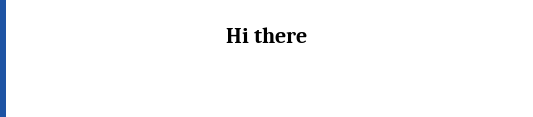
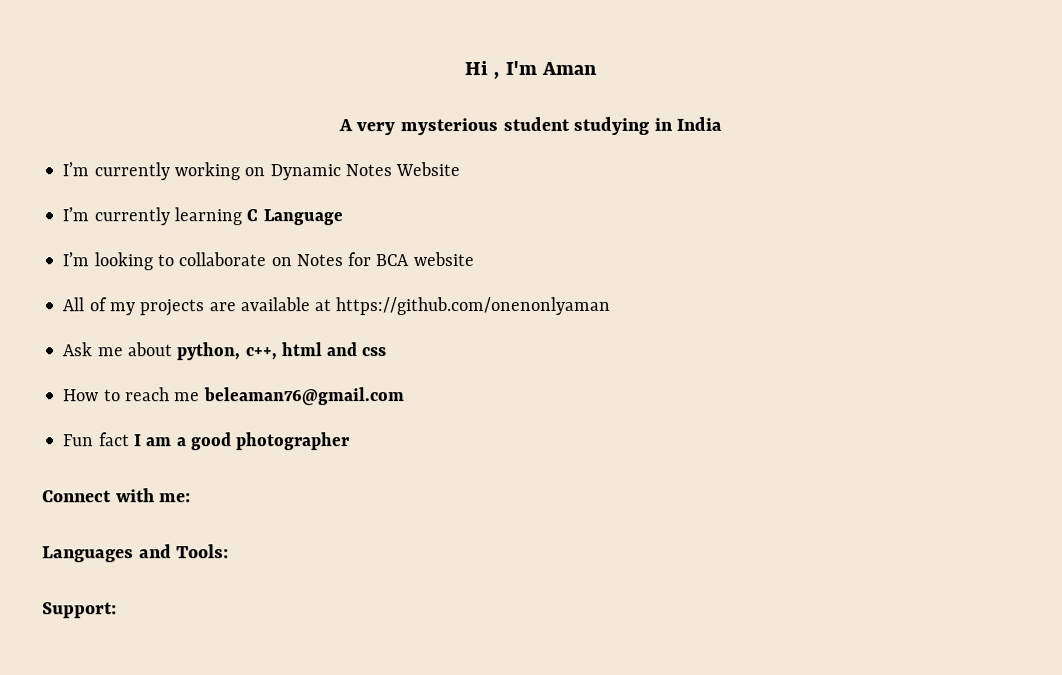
- Hi there
+ Hi , I'm Aman
+ A very mysterious student studying in India
+ I’m currently working on Dynamic Notes Website
+ I’m currently learning C Language
+ I’m looking to collaborate on Notes for BCA website
+ All of my projects are available at https://github.com/onenonlyaman
+ Ask me about python, c++, html and css
+ How to reach me beleaman76@gmail.com
+ Fun fact I am a good photographer
+ Connect with me:
+ Languages and Tools:
+ Support:

